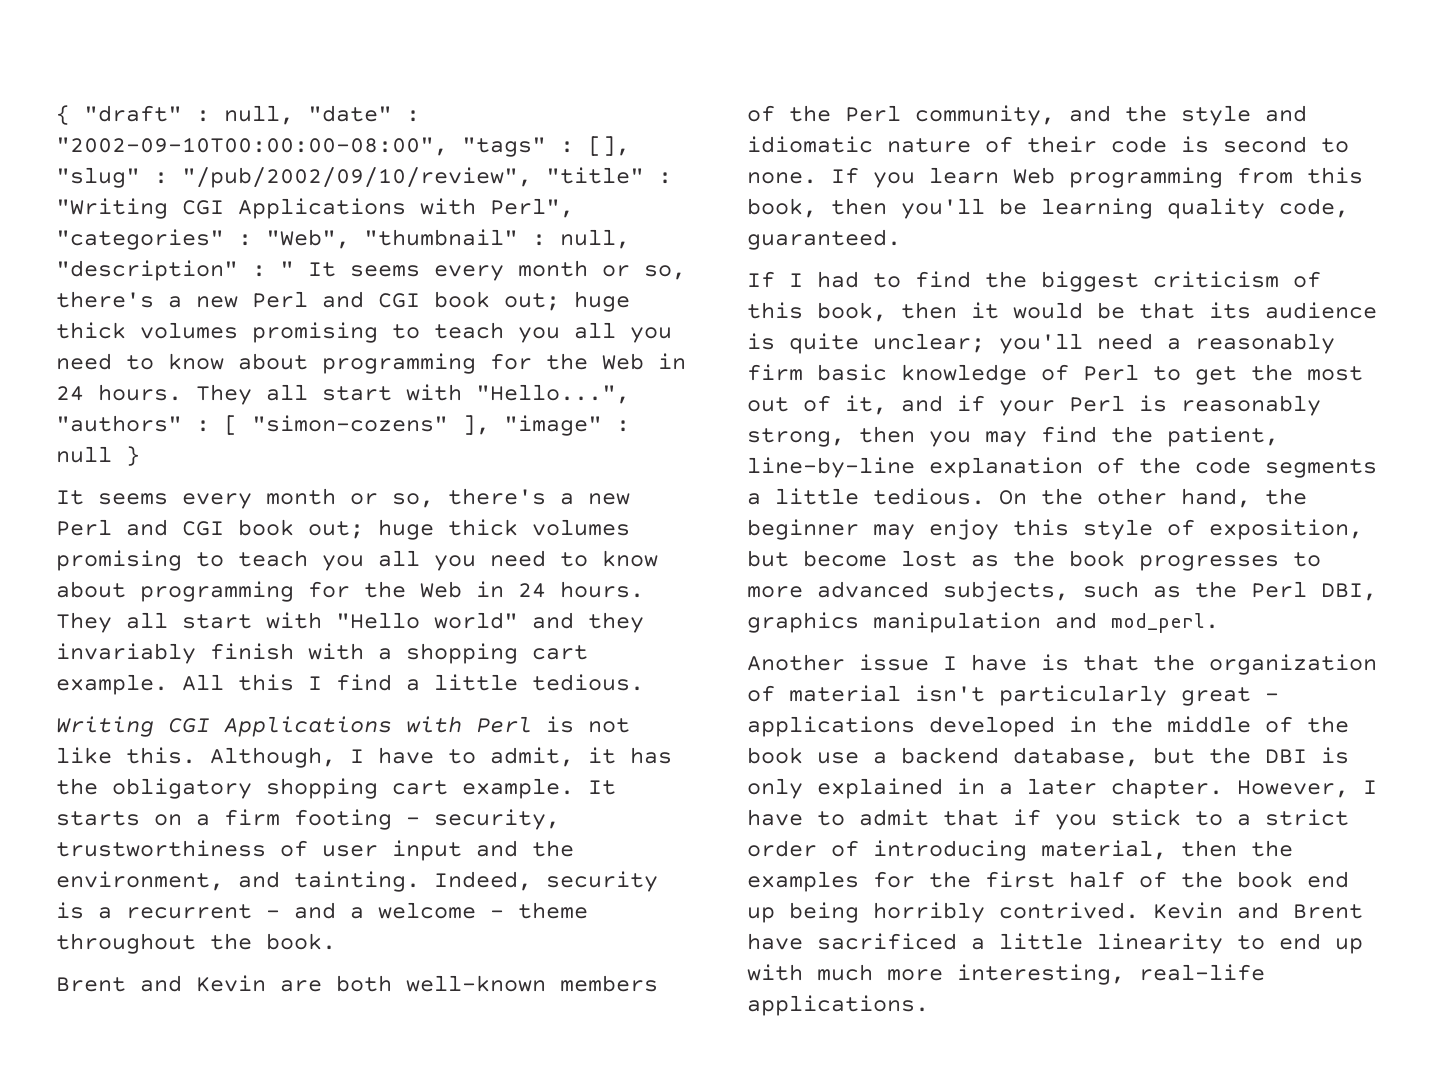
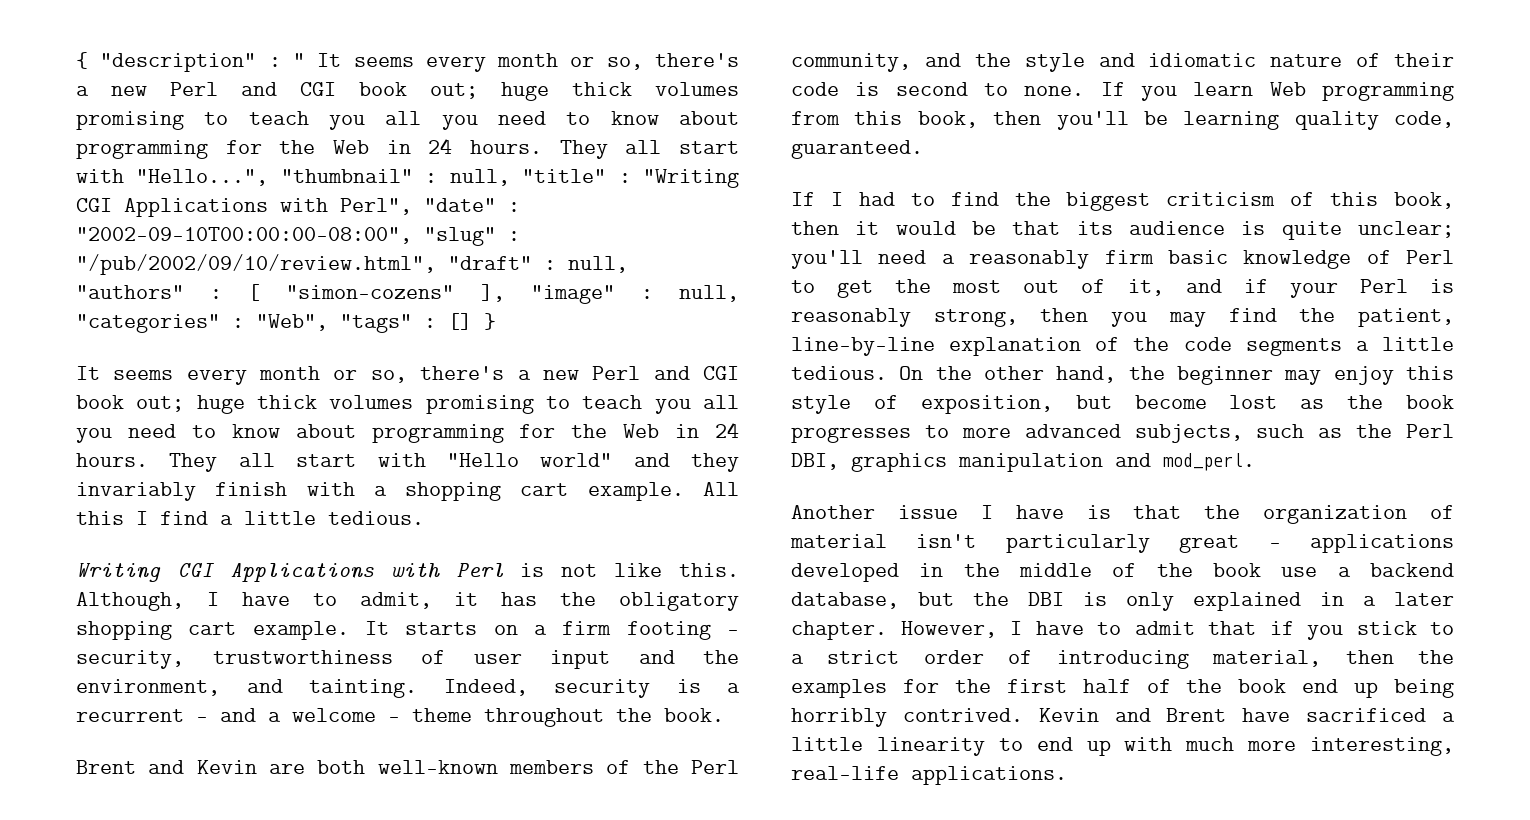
- { "draft" : null, "date" : "2002-09-10T00:00:00-08:00", "tags" : [], "slug" : "/pub/2002/09/10/review", "title" : "Writing CGI Applications with Perl", "categories" : "Web", "thumbnail" : null, "description" : " It seems every month or so, there's a new Perl and CGI book out; huge thick volumes promising to teach you all you need to know about programming for the Web in 24 hours.
+ { "description" : " It seems every month or so, there's a new Perl and CGI book out; huge thick volumes promising to teach you all you need to know about programming for the Web in 24 hours.
- They all start with "Hello...", "authors" : [ "simon-cozens" ], "image" : null }
+ They all start with "Hello...", "thumbnail" : null, "title" : "Writing CGI Applications with Perl", "date" : "2002-09-10T00:00:00-08:00", "slug" : "/pub/2002/09/10/review.html", "draft" : null, "authors" : [ "simon-cozens" ], "image" : null, "categories" : "Web", "tags" : [] }

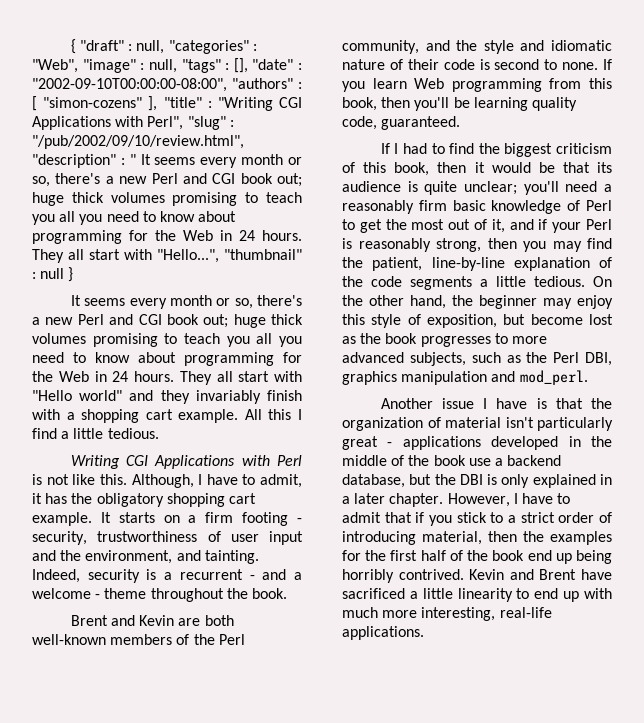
- { "description" : " It seems every month or so, there's a new Perl and CGI book out; huge thick volumes promising to teach you all you need to know about programming for the Web in 24 hours.
+ { "draft" : null, "categories" : "Web", "image" : null, "tags" : [], "date" : "2002-09-10T00:00:00-08:00", "authors" : [ "simon-cozens" ], "title" : "Writing CGI Applications with Perl", "slug" : "/pub/2002/09/10/review.html", "description" : " It seems every month or so, there's a new Perl and CGI book out; huge thick volumes promising to teach you all you need to know about programming for the Web in 24 hours.
- They all start with "Hello...", "thumbnail" : null, "title" : "Writing CGI Applications with Perl", "date" : "2002-09-10T00:00:00-08:00", "slug" : "/pub/2002/09/10/review.html", "draft" : null, "authors" : [ "simon-cozens" ], "image" : null, "categories" : "Web", "tags" : [] }
+ They all start with "Hello...", "thumbnail" : null }

